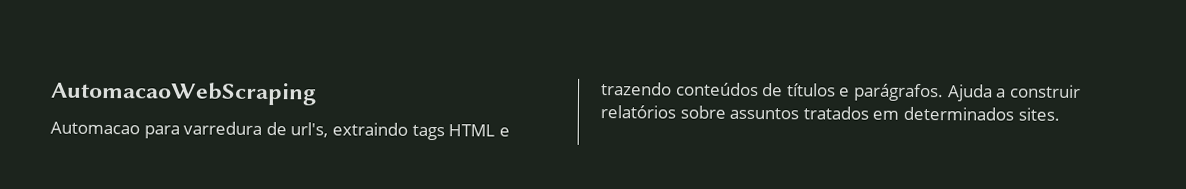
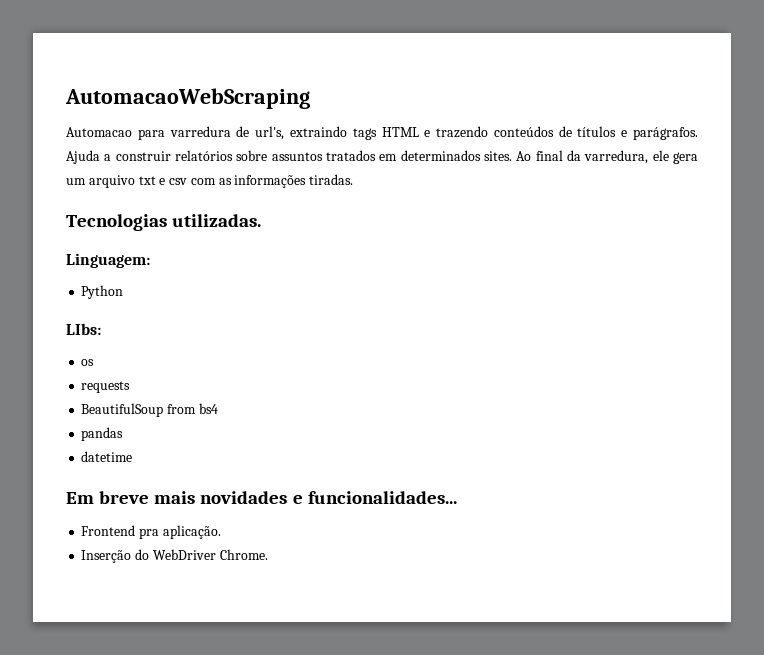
+ Ao final da varredura, ele gera um arquivo txt e csv com as informações tiradas.
+ Tecnologias utilizadas.
+ Linguagem:
+ Python
+ LIbs:
+ os
+ requests
+ BeautifulSoup from bs4
+ pandas
+ datetime
+ Em breve mais novidades e funcionalidades...
+ Frontend pra aplicação.
+ Inserção do WebDriver Chrome.

